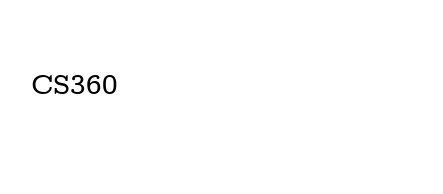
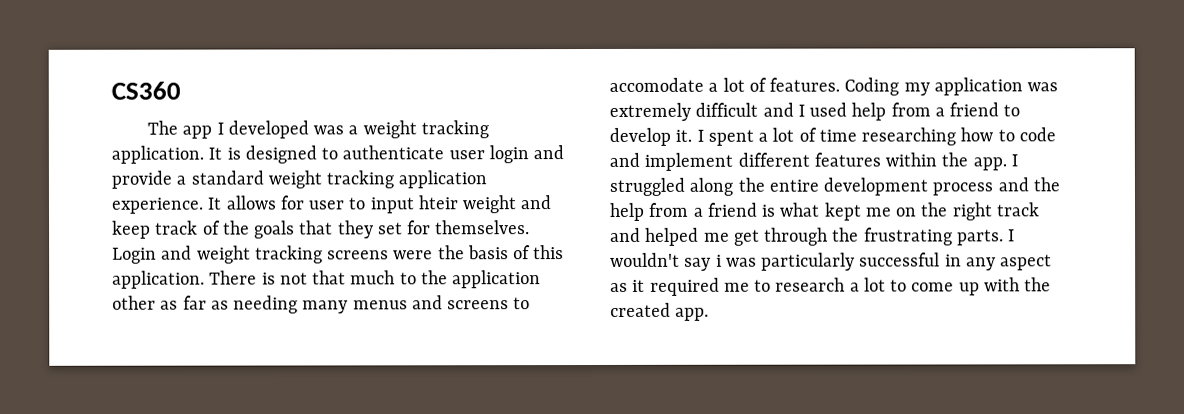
+ The app I developed was a weight tracking application. It is designed to authenticate user login and provide a standard weight tracking application experience. It allows for user to input hteir weight and keep track of the goals that they set for themselves. Login and weight tracking screens were the basis of this application. There is not that much to the application other as far as needing many menus and screens to accomodate a lot of features. Coding my application was extremely difficult and I used help from a friend to develop it. I spent a lot of time researching how to code and implement different features within the app. I struggled along the entire development process and the help from a friend is what kept me on the right track and helped me get through the frustrating parts. I wouldn't say i was particularly successful in any aspect as it required me to research a lot to come up with the created app.

